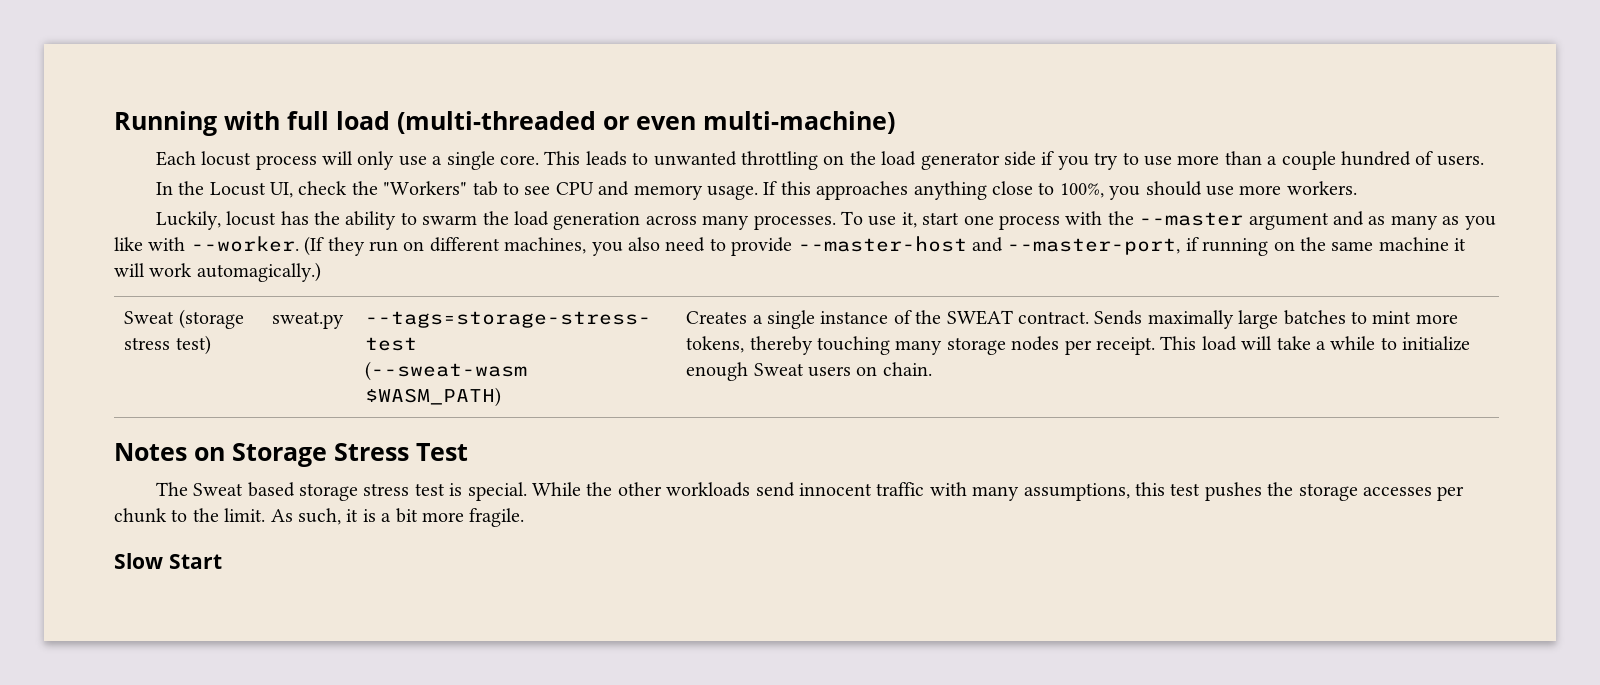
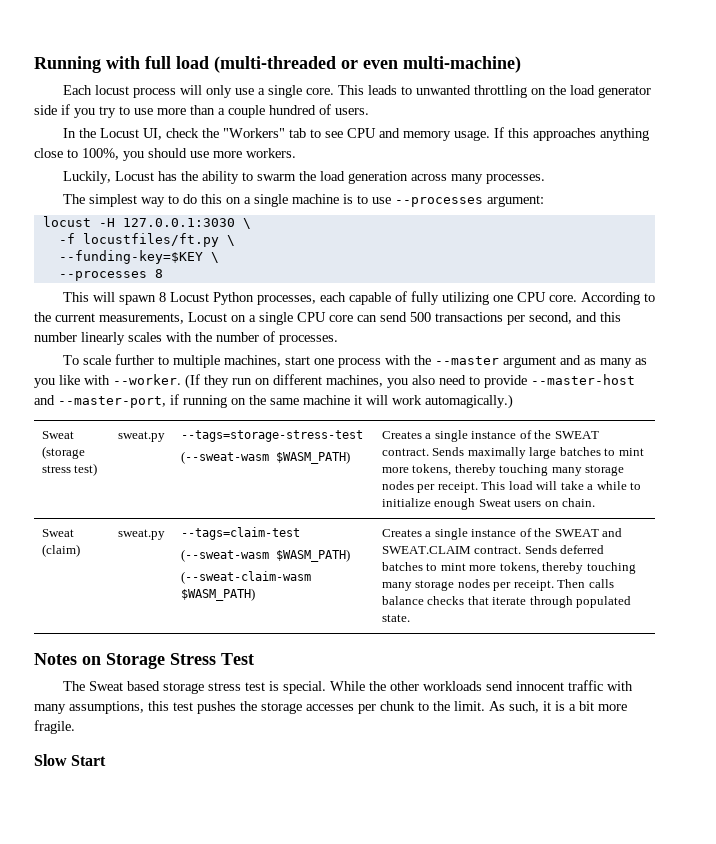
- Luckily, locust has the ability to swarm the load generation across many processes. To use it, start one process with the --master argument and as many as you like with --worker.
+ Luckily, Locust has the ability to swarm the load generation across many processes.
+ The simplest way to do this on a single machine is to use --processes argument:
+ locust -H 127.0.0.1:3030 \
+ -f locustfiles/ft.py \
+ --funding-key=$KEY \
+ --processes 8
+ This will spawn 8 Locust Python processes, each capable of fully utilizing one CPU core. According to the current measurements, Locust on a single CPU core can send 500 transactions per second, and this number linearly scales with the number of processes.
+ To scale further to multiple machines, start one process with the --master argument and as many as you like with --worker.
+ Sweat (claim) | sweat.py | --tags=claim-test
+ (--sweat-wasm $WASM_PATH)
+ (--sweat-claim-wasm $WASM_PATH) | Creates a single instance of the SWEAT and SWEAT.CLAIM contract. Sends deferred batches to mint more tokens, thereby touching many storage nodes per receipt. Then calls balance checks that iterate through populated state.

